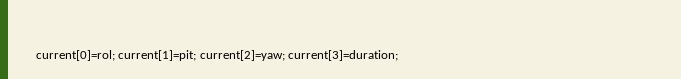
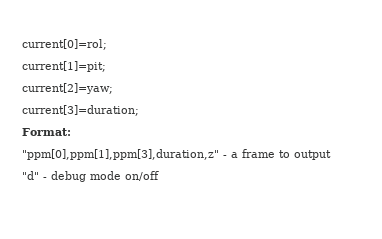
- current[0]=rol; current[1]=pit; current[2]=yaw; current[3]=duration;
+ current[0]=rol;
+ current[1]=pit;
+ current[2]=yaw;
+ current[3]=duration;
+ Format:
+ "ppm[0],ppm[1],ppm[3],duration,z" - a frame to output
+ "d" - debug mode on/off

